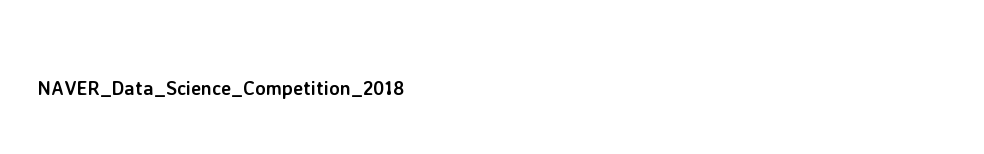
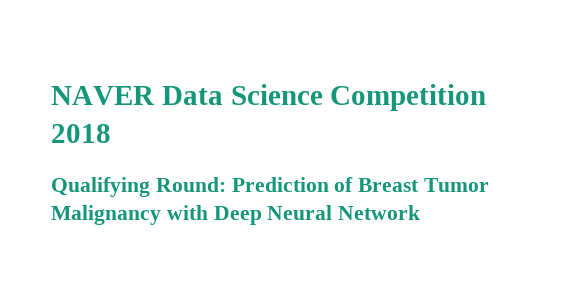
- NAVER_Data_Science_Competition_2018
+ NAVER Data Science Competition 2018
+ Qualifying Round: Prediction of Breast Tumor Malignancy with Deep Neural Network

